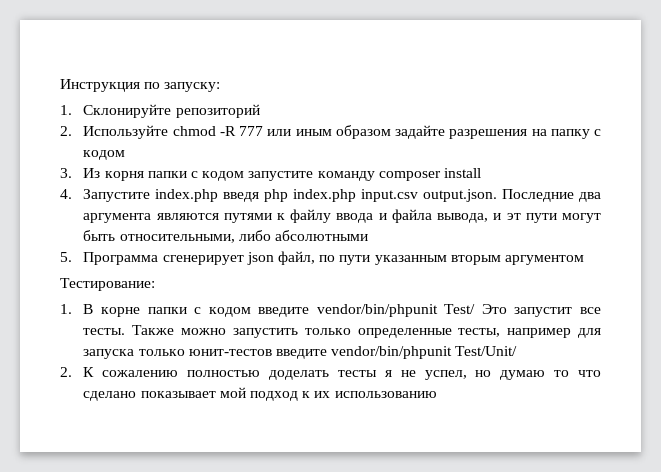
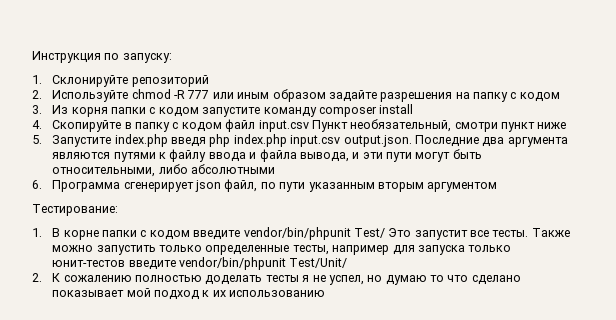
- 4. Запустите index.php введя php index.php input.csv output.json. Последние два аргумента являются путями к файлу ввода и файла вывода, и эт пути могут быть относительными, либо абсолютными
+ 4. Скопируйте в папку с кодом файл input.csv Пункт необязательный, смотри пункт ниже
+ 5. Запустите index.php введя php index.php input.csv output.json. Последние два аргумента являются путями к файлу ввода и файла вывода, и эти пути могут быть относительными, либо абсолютными
- 5. Программа сгенерирует json файл, по пути указанным вторым аргументом
+ 6. Программа сгенерирует json файл, по пути указанным вторым аргументом

